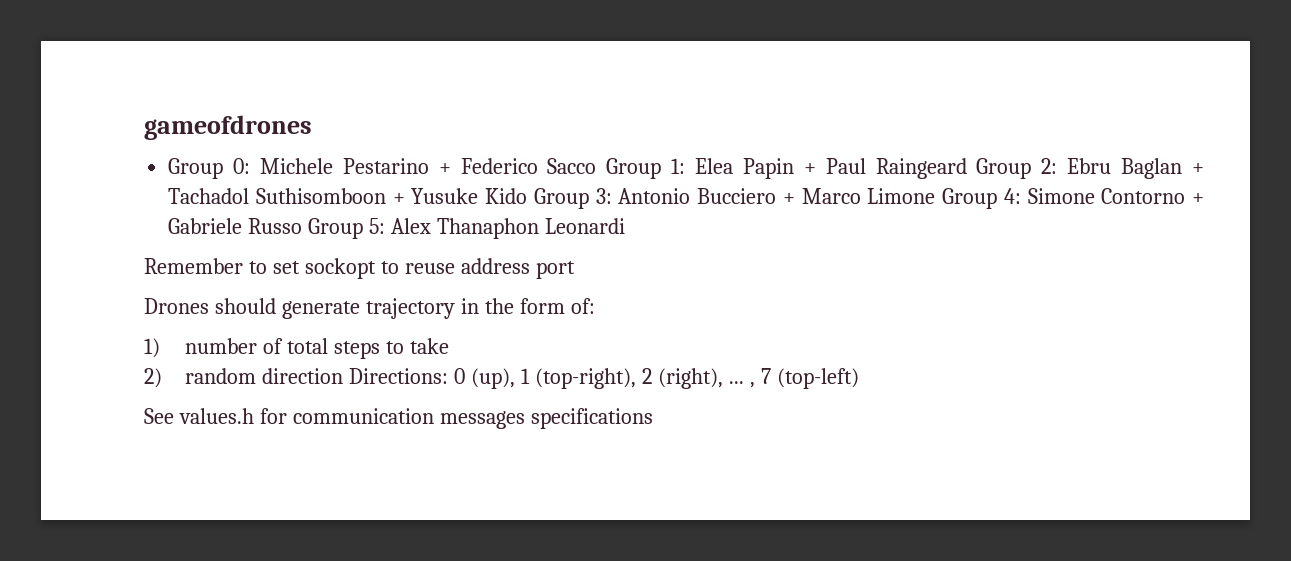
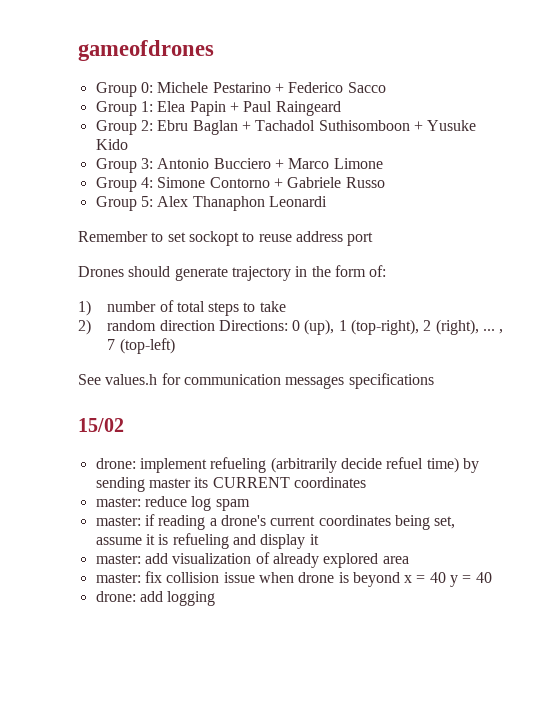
- Group 0: Michele Pestarino + Federico Sacco Group 1: Elea Papin + Paul Raingeard Group 2: Ebru Baglan + Tachadol Suthisomboon + Yusuke Kido Group 3: Antonio Bucciero + Marco Limone Group 4: Simone Contorno + Gabriele Russo Group 5: Alex Thanaphon Leonardi
+ Group 0: Michele Pestarino + Federico Sacco
+ Group 1: Elea Papin + Paul Raingeard
+ Group 2: Ebru Baglan + Tachadol Suthisomboon + Yusuke Kido
+ Group 3: Antonio Bucciero + Marco Limone
+ Group 4: Simone Contorno + Gabriele Russo
+ Group 5: Alex Thanaphon Leonardi
+ 15/02
+ drone: implement refueling (arbitrarily decide refuel time) by sending master its CURRENT coordinates
+ master: reduce log spam
+ master: if reading a drone's current coordinates being set, assume it is refueling and display it
+ master: add visualization of already explored area
+ master: fix collision issue when drone is beyond x = 40 y = 40
+ drone: add logging

